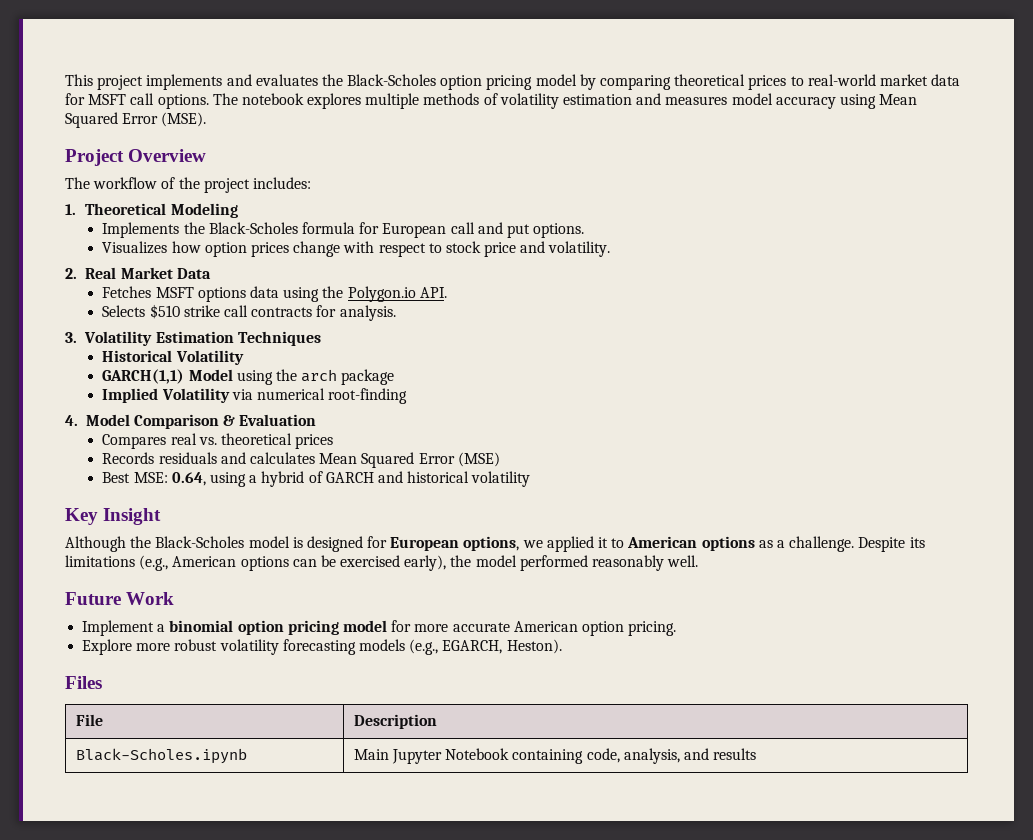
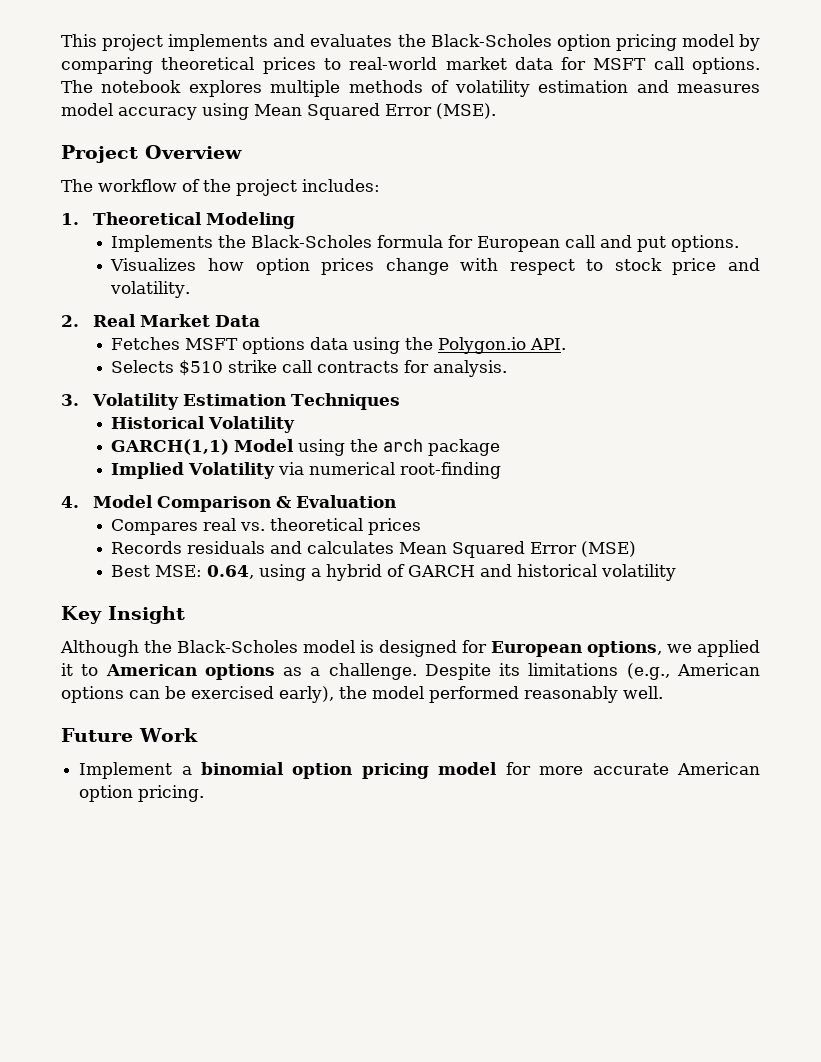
- Explore more robust volatility forecasting models (e.g., EGARCH, Heston).
- Files
- File | Description
- Black-Scholes.ipynb | Main Jupyter Notebook containing code, analysis, and results

